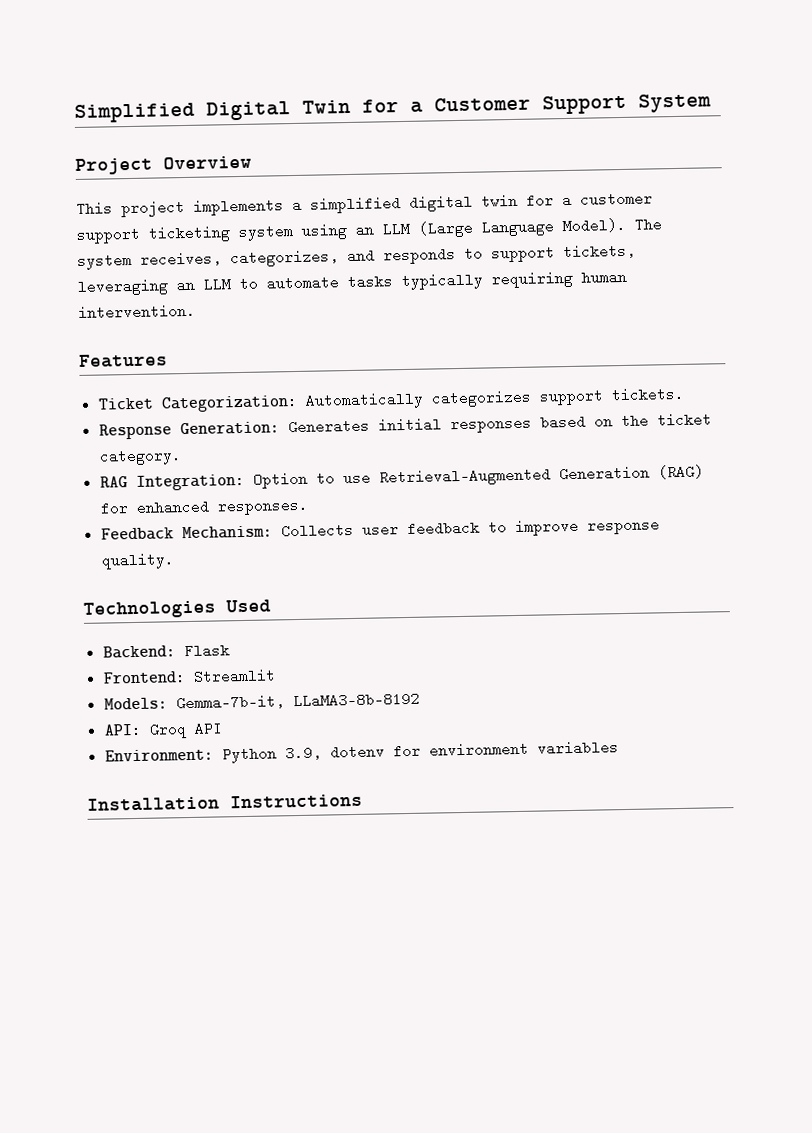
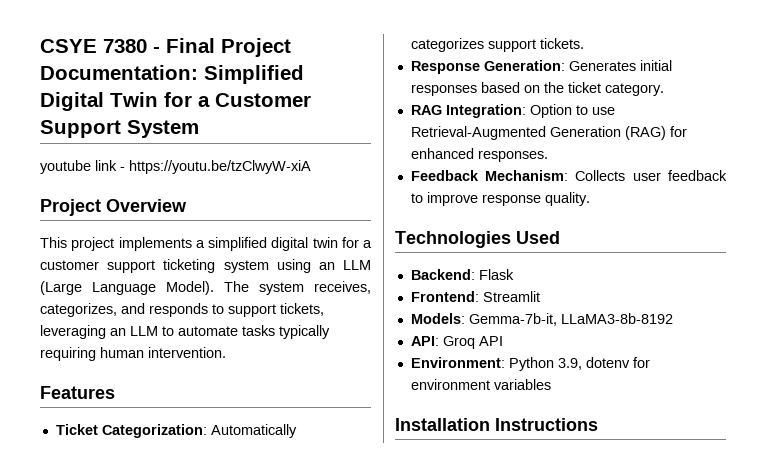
- Simplified Digital Twin for a Customer Support System
+ CSYE 7380 - Final Project Documentation: Simplified Digital Twin for a Customer Support System
+ youtube link - https://youtu.be/tzClwyW-xiA

